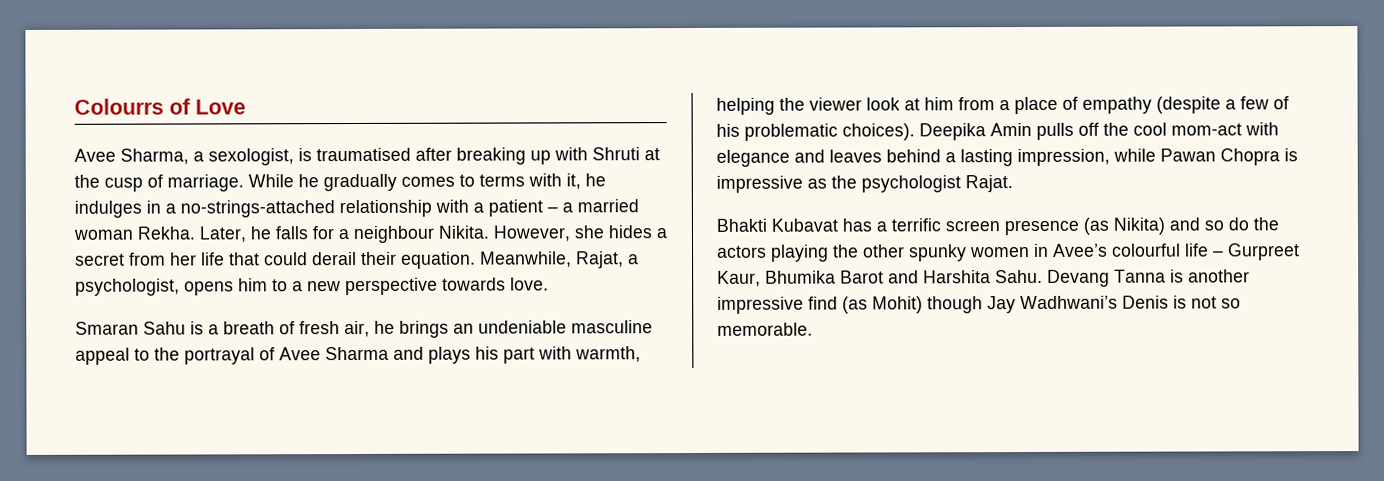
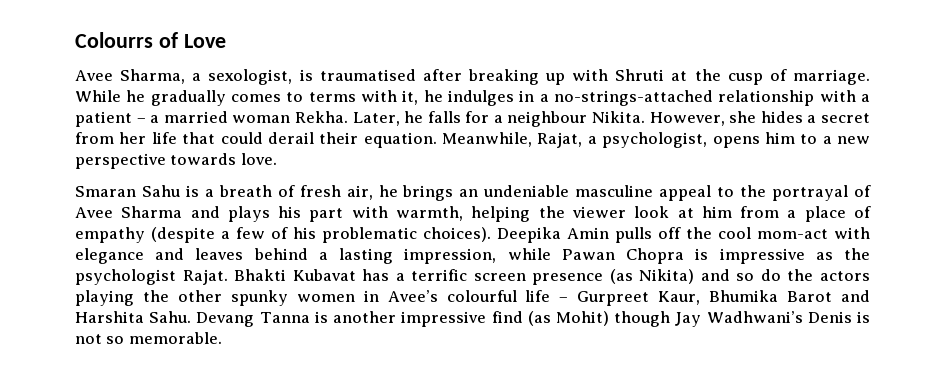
- Deepika Amin pulls off the cool mom-act with elegance and leaves behind a lasting impression, while Pawan Chopra is impressive as the psychologist Rajat.
- Bhakti Kubavat has a terrific screen presence (as Nikita) and so do the actors playing the other spunky women in Avee’s colourful life – Gurpreet Kaur, Bhumika Barot and Harshita Sahu.
+ Deepika Amin pulls off the cool mom-act with elegance and leaves behind a lasting impression, while Pawan Chopra is impressive as the psychologist Rajat. Bhakti Kubavat has a terrific screen presence (as Nikita) and so do the actors playing the other spunky women in Avee’s colourful life – Gurpreet Kaur, Bhumika Barot and Harshita Sahu.

